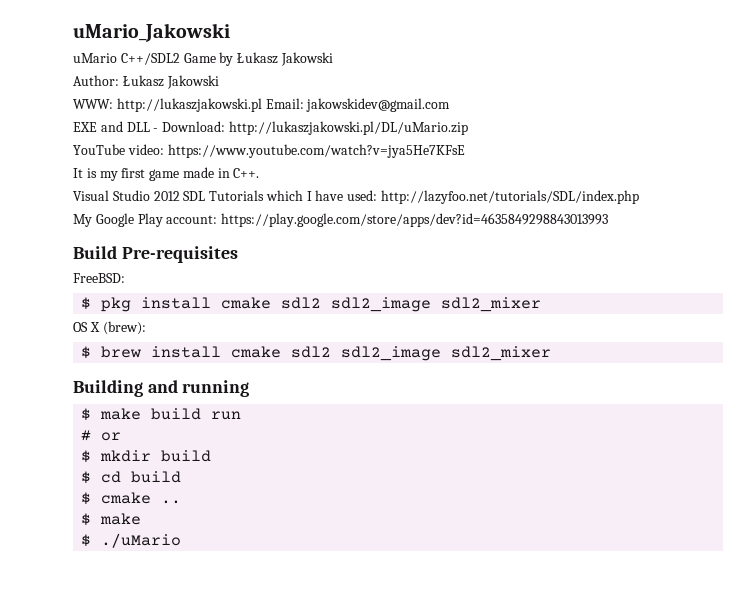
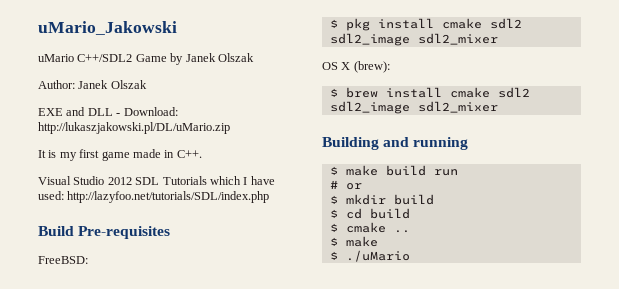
- uMario C++/SDL2 Game by Łukasz Jakowski
+ uMario C++/SDL2 Game by Janek Olszak
- Author: Łukasz Jakowski
- WWW: http://lukaszjakowski.pl Email: jakowskidev@gmail.com
+ Author: Janek Olszak
- YouTube video: https://www.youtube.com/watch?v=jya5He7KFsE
- My Google Play account: https://play.google.com/store/apps/dev?id=4635849298843013993

